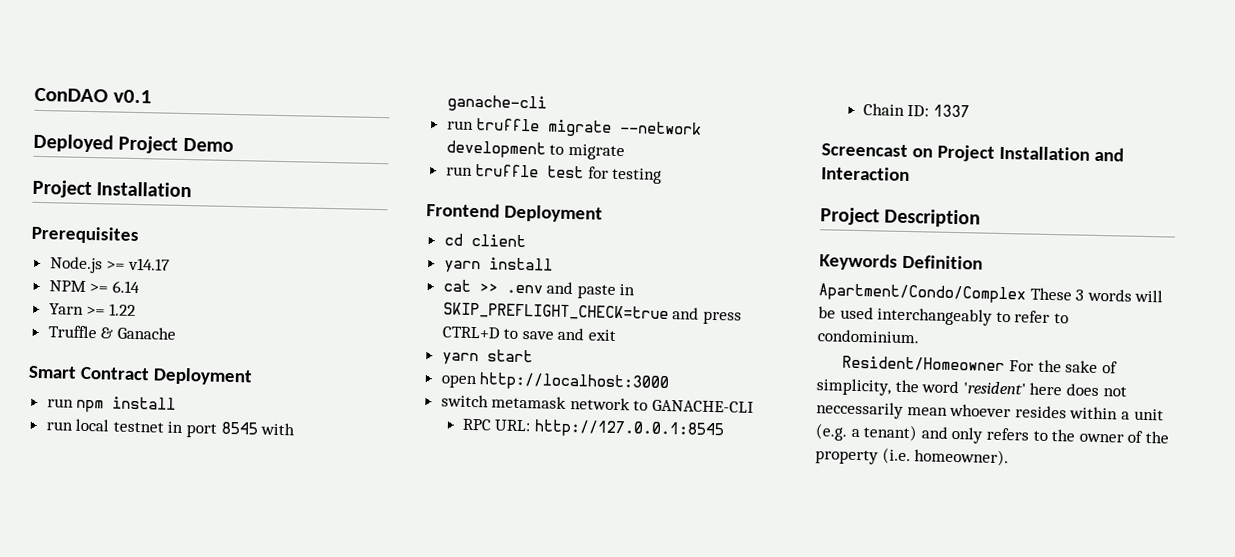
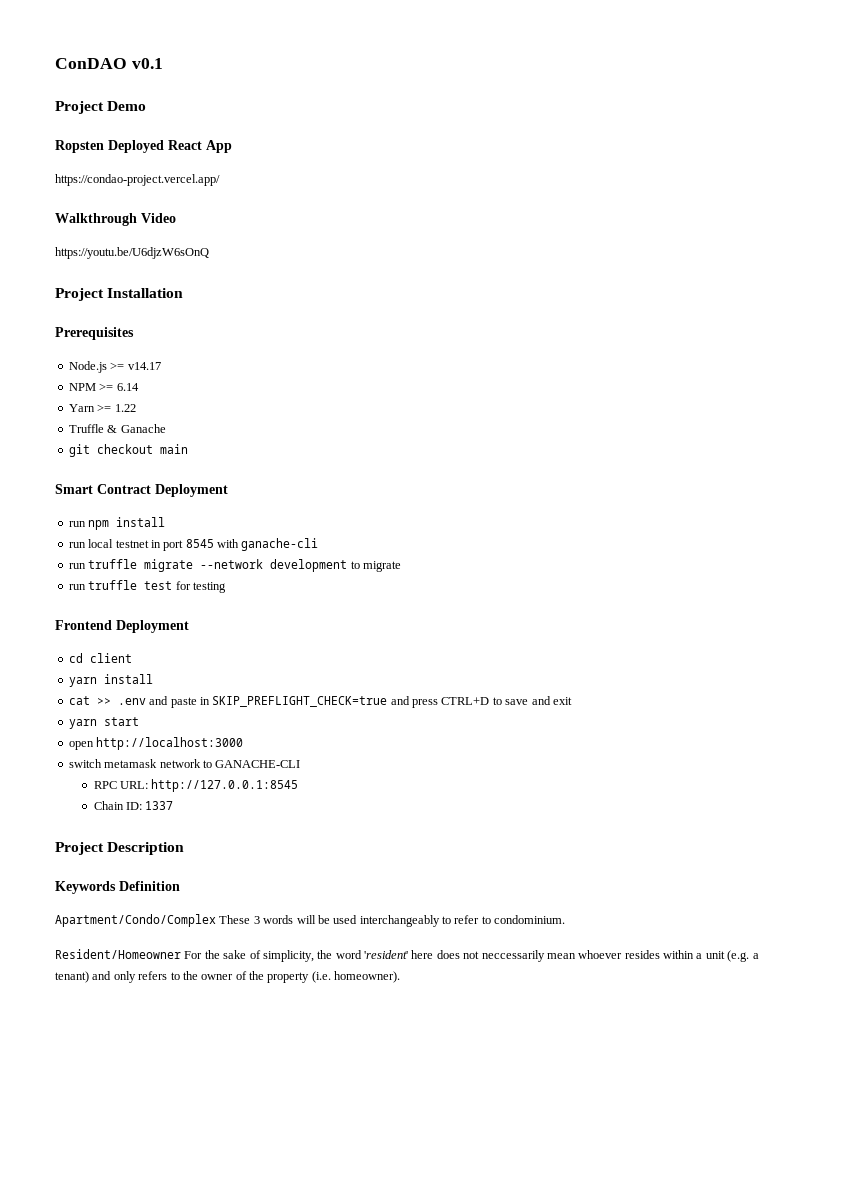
- Deployed Project Demo
+ Project Demo
+ Ropsten Deployed React App
+ https://condao-project.vercel.app/
+ Walkthrough Video
+ https://youtu.be/U6djzW6sOnQ
+ git checkout main
- Screencast on Project Installation and Interaction

